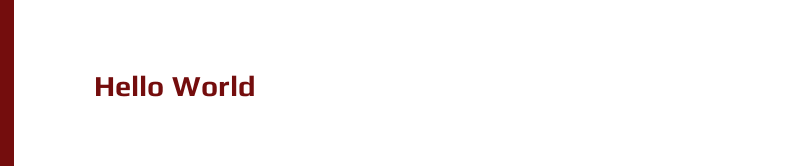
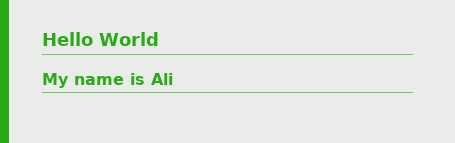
+ My name is Ali

